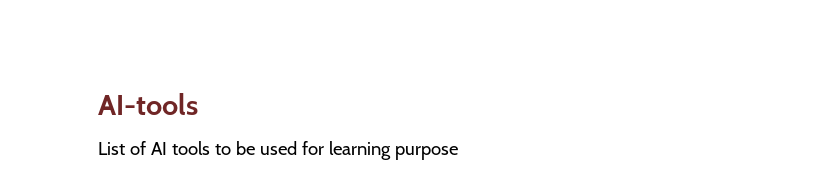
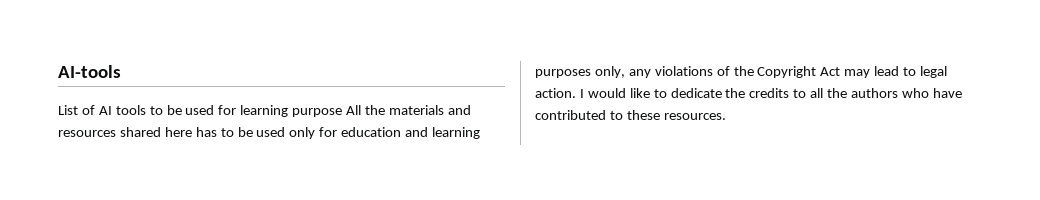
- List of AI tools to be used for learning purpose
+ List of AI tools to be used for learning purpose All the materials and resources shared here has to be used only for education and learning purposes only, any violations of the Copyright Act may lead to legal action. I would like to dedicate the credits to all the authors who have contributed to these resources.

